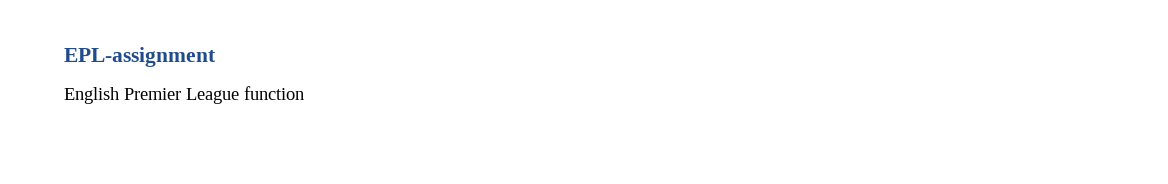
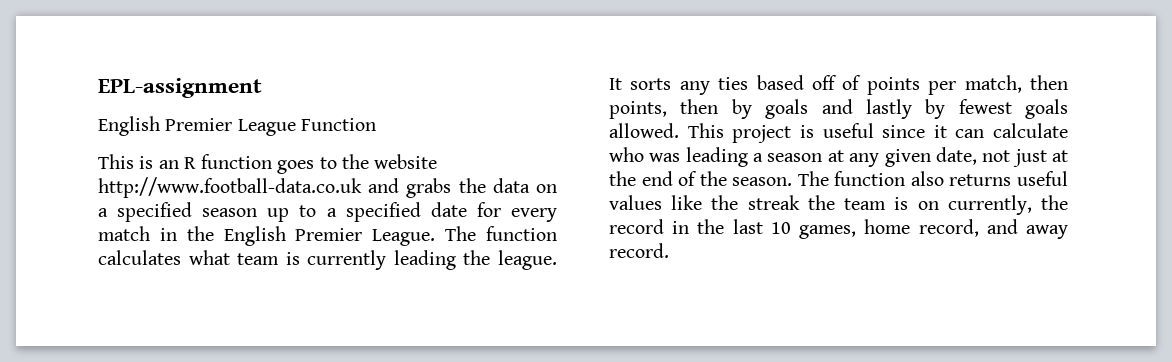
- English Premier League function
+ English Premier League Function
+ This is an R function goes to the website http://www.football-data.co.uk and grabs the data on a specified season up to a specified date for every match in the English Premier League. The function calculates what team is currently leading the league. It sorts any ties based off of points per match, then points, then by goals and lastly by fewest goals allowed. This project is useful since it can calculate who was leading a season at any given date, not just at the end of the season. The function also returns useful values like the streak the team is on currently, the record in the last 10 games, home record, and away record.

